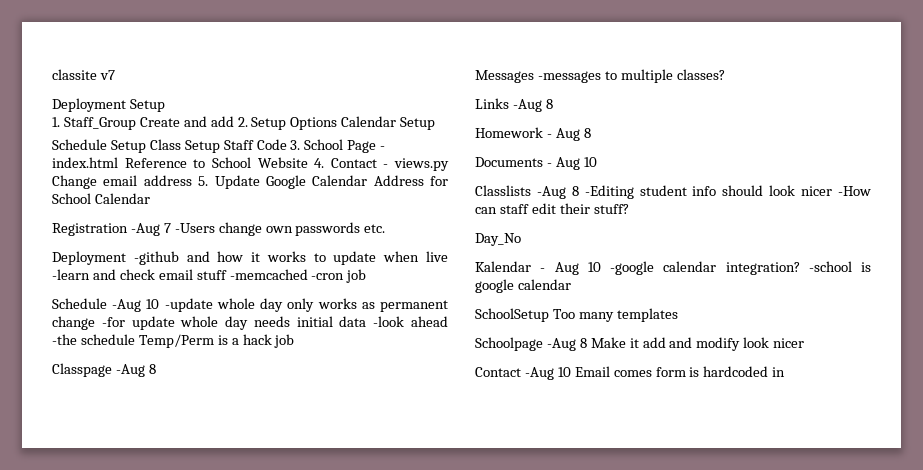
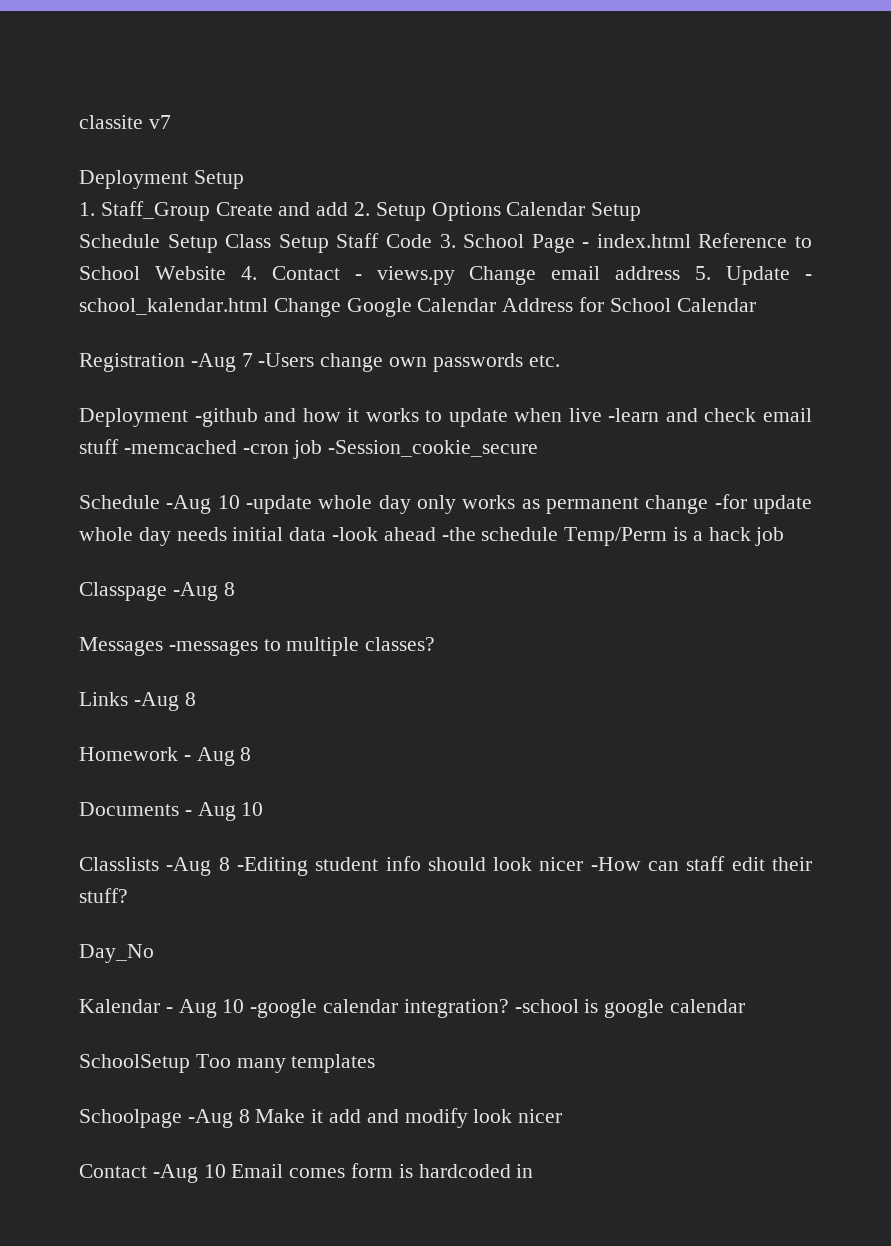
- Schedule Setup Class Setup Staff Code 3. School Page - index.html Reference to School Website 4. Contact - views.py Change email address 5. Update Google Calendar Address for School Calendar
+ Schedule Setup Class Setup Staff Code 3. School Page - index.html Reference to School Website 4. Contact - views.py Change email address 5. Update - school_kalendar.html Change Google Calendar Address for School Calendar
- Deployment -github and how it works to update when live -learn and check email stuff -memcached -cron job
+ Deployment -github and how it works to update when live -learn and check email stuff -memcached -cron job -Session_cookie_secure

